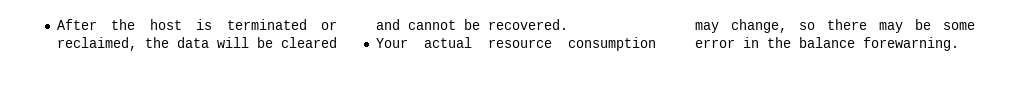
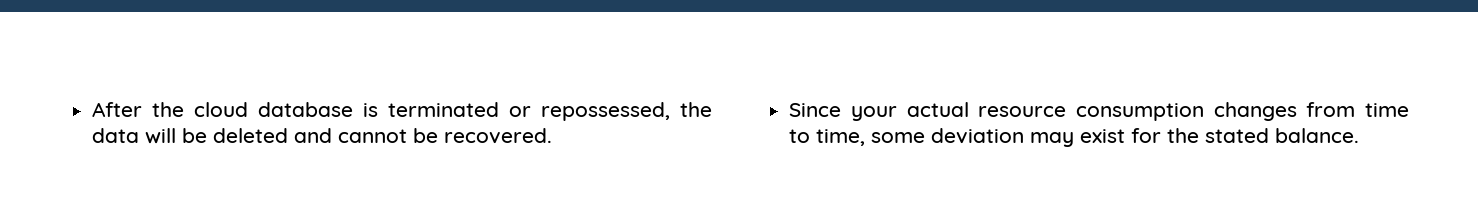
- After the host is terminated or reclaimed, the data will be cleared and cannot be recovered.
+ After the cloud database is terminated or repossessed, the data will be deleted and cannot be recovered.
- Your actual resource consumption may change, so there may be some error in the balance forewarning.
+ Since your actual resource consumption changes from time to time, some deviation may exist for the stated balance.

